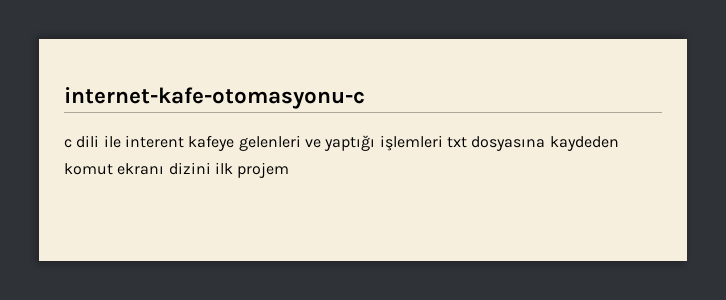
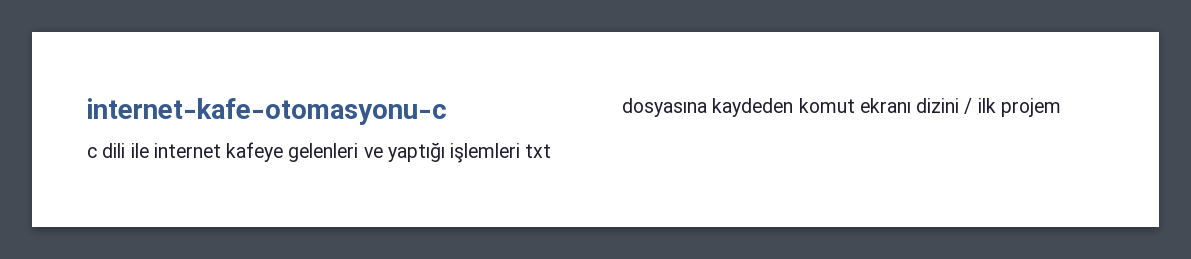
- c dili ile interent kafeye gelenleri ve yaptığı işlemleri txt dosyasına kaydeden komut ekranı dizini ilk projem
+ c dili ile internet kafeye gelenleri ve yaptığı işlemleri txt dosyasına kaydeden komut ekranı dizini / ilk projem

